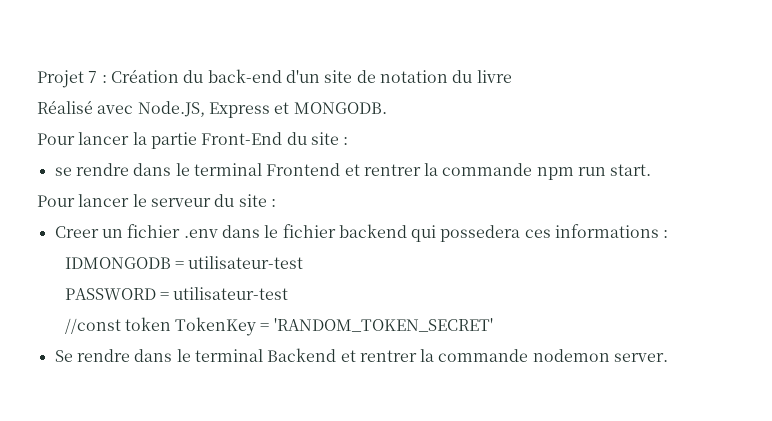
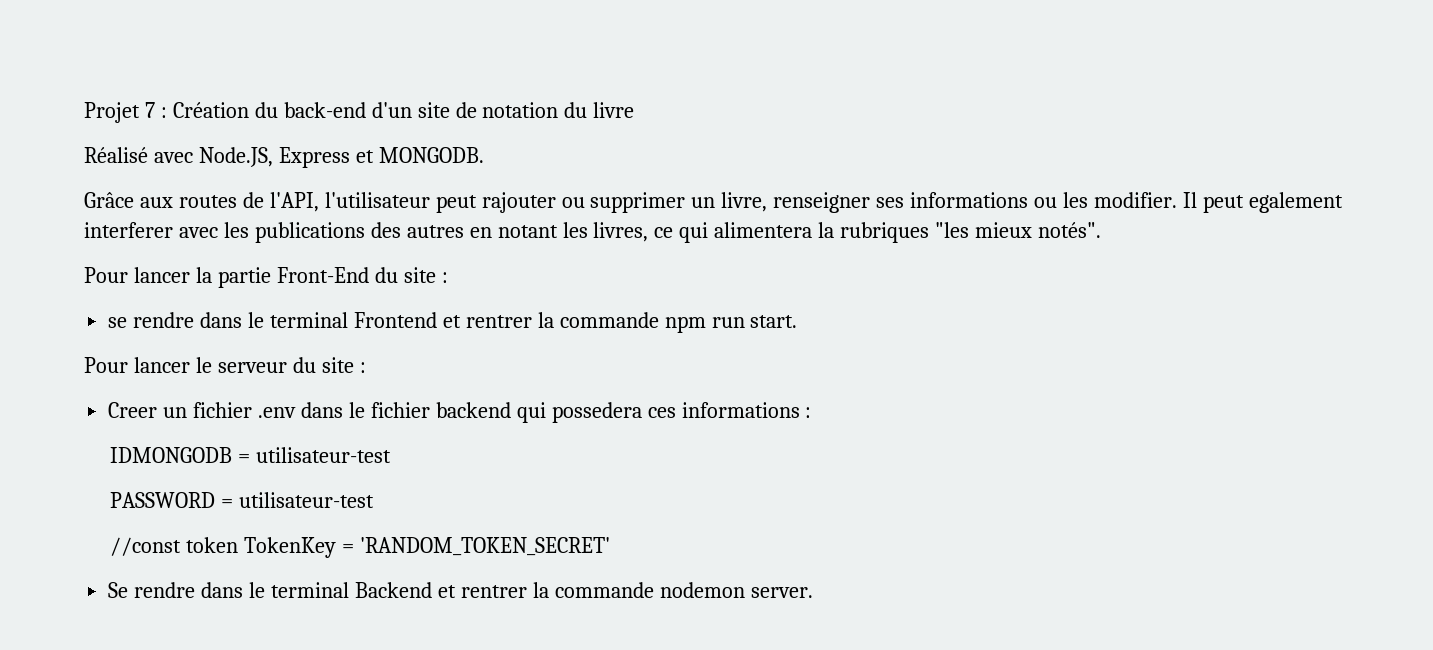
+ Grâce aux routes de l'API, l'utilisateur peut rajouter ou supprimer un livre, renseigner ses informations ou les modifier. Il peut egalement interferer avec les publications des autres en notant les livres, ce qui alimentera la rubriques "les mieux notés".

